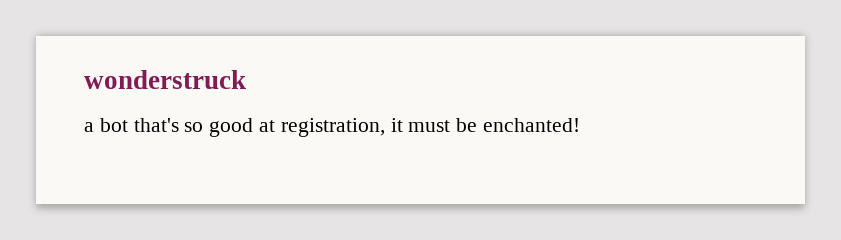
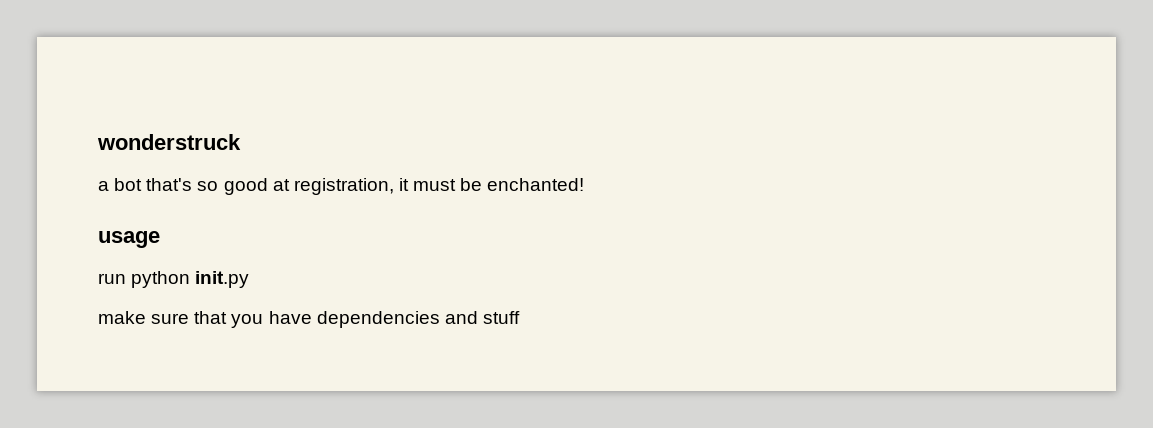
+ usage
+ run python init.py
+ make sure that you have dependencies and stuff

